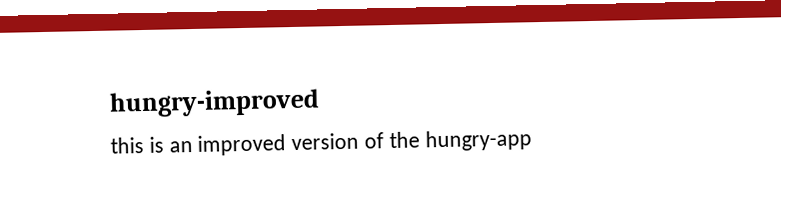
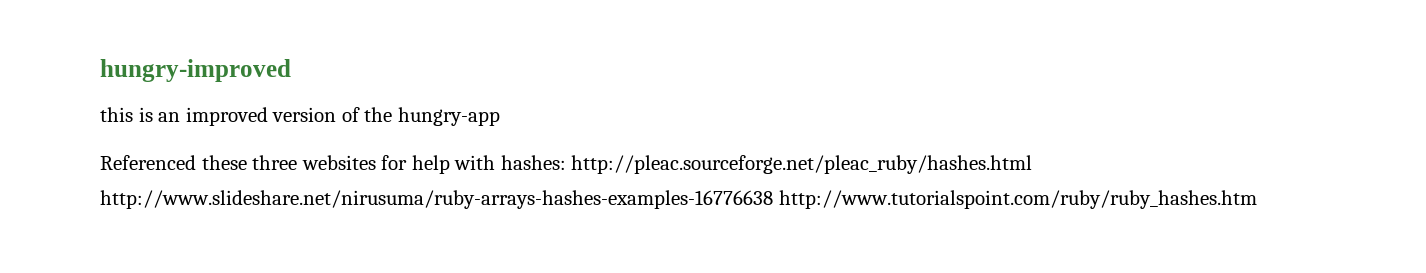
+ Referenced these three websites for help with hashes: http://pleac.sourceforge.net/pleac_ruby/hashes.html http://www.slideshare.net/nirusuma/ruby-arrays-hashes-examples-16776638 http://www.tutorialspoint.com/ruby/ruby_hashes.htm

